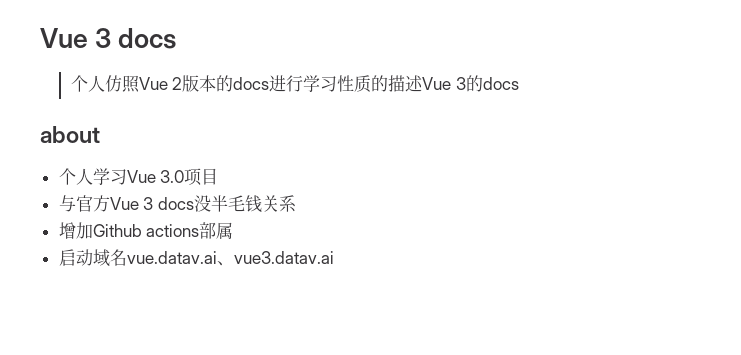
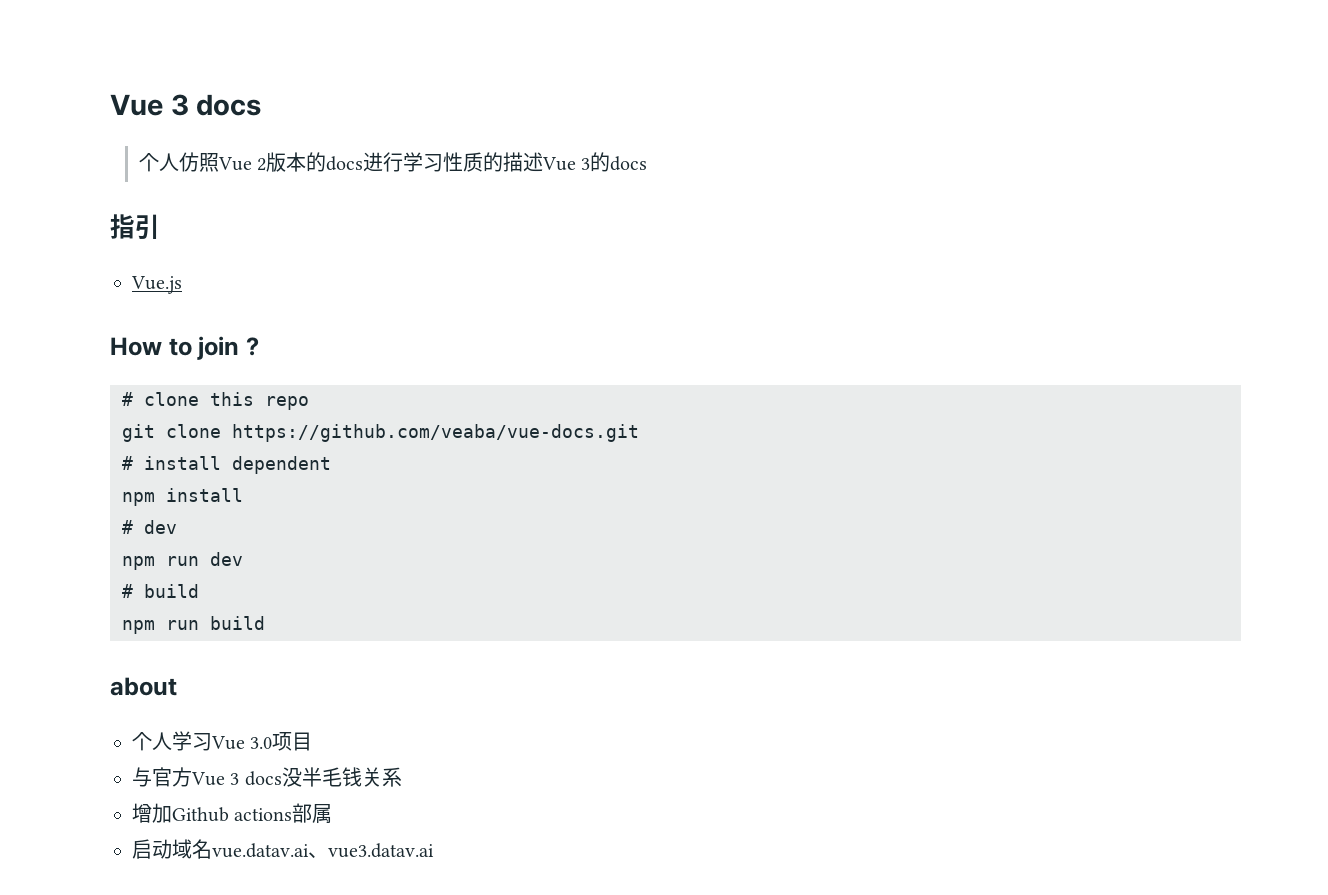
+ 指引
+ Vue.js
+ How to join ?
+ # clone this repo
+ git clone https://github.com/veaba/vue-docs.git
+ # install dependent
+ npm install
+ # dev
+ npm run dev
+ # build
+ npm run build

